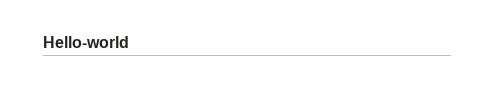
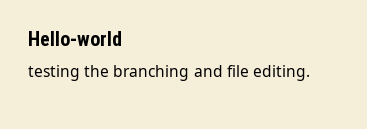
+ testing the branching and file editing.

